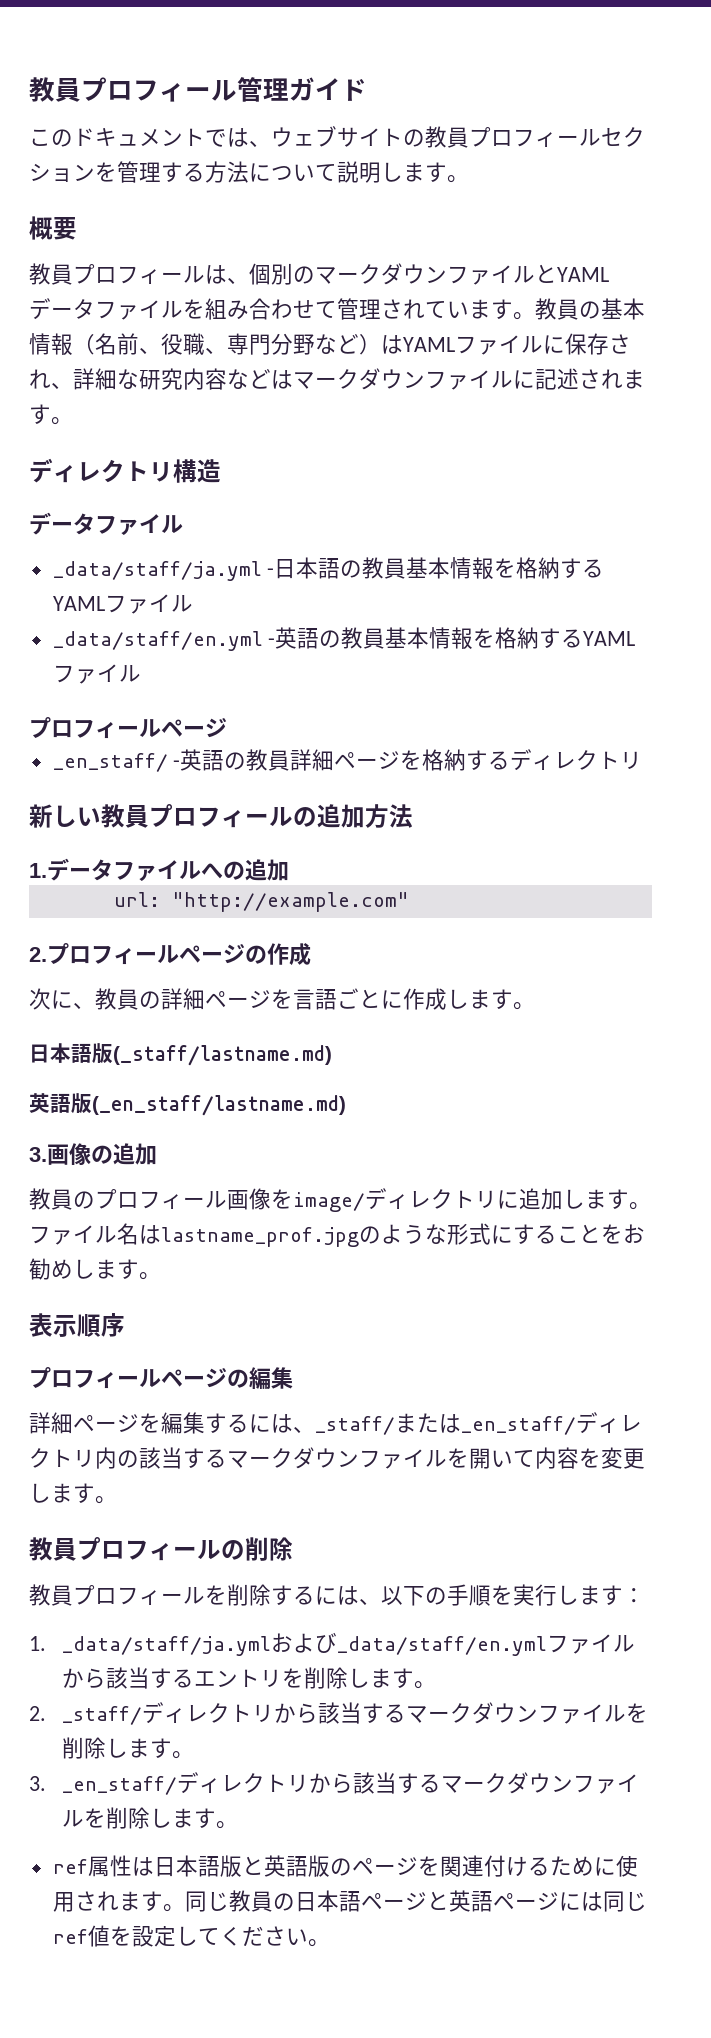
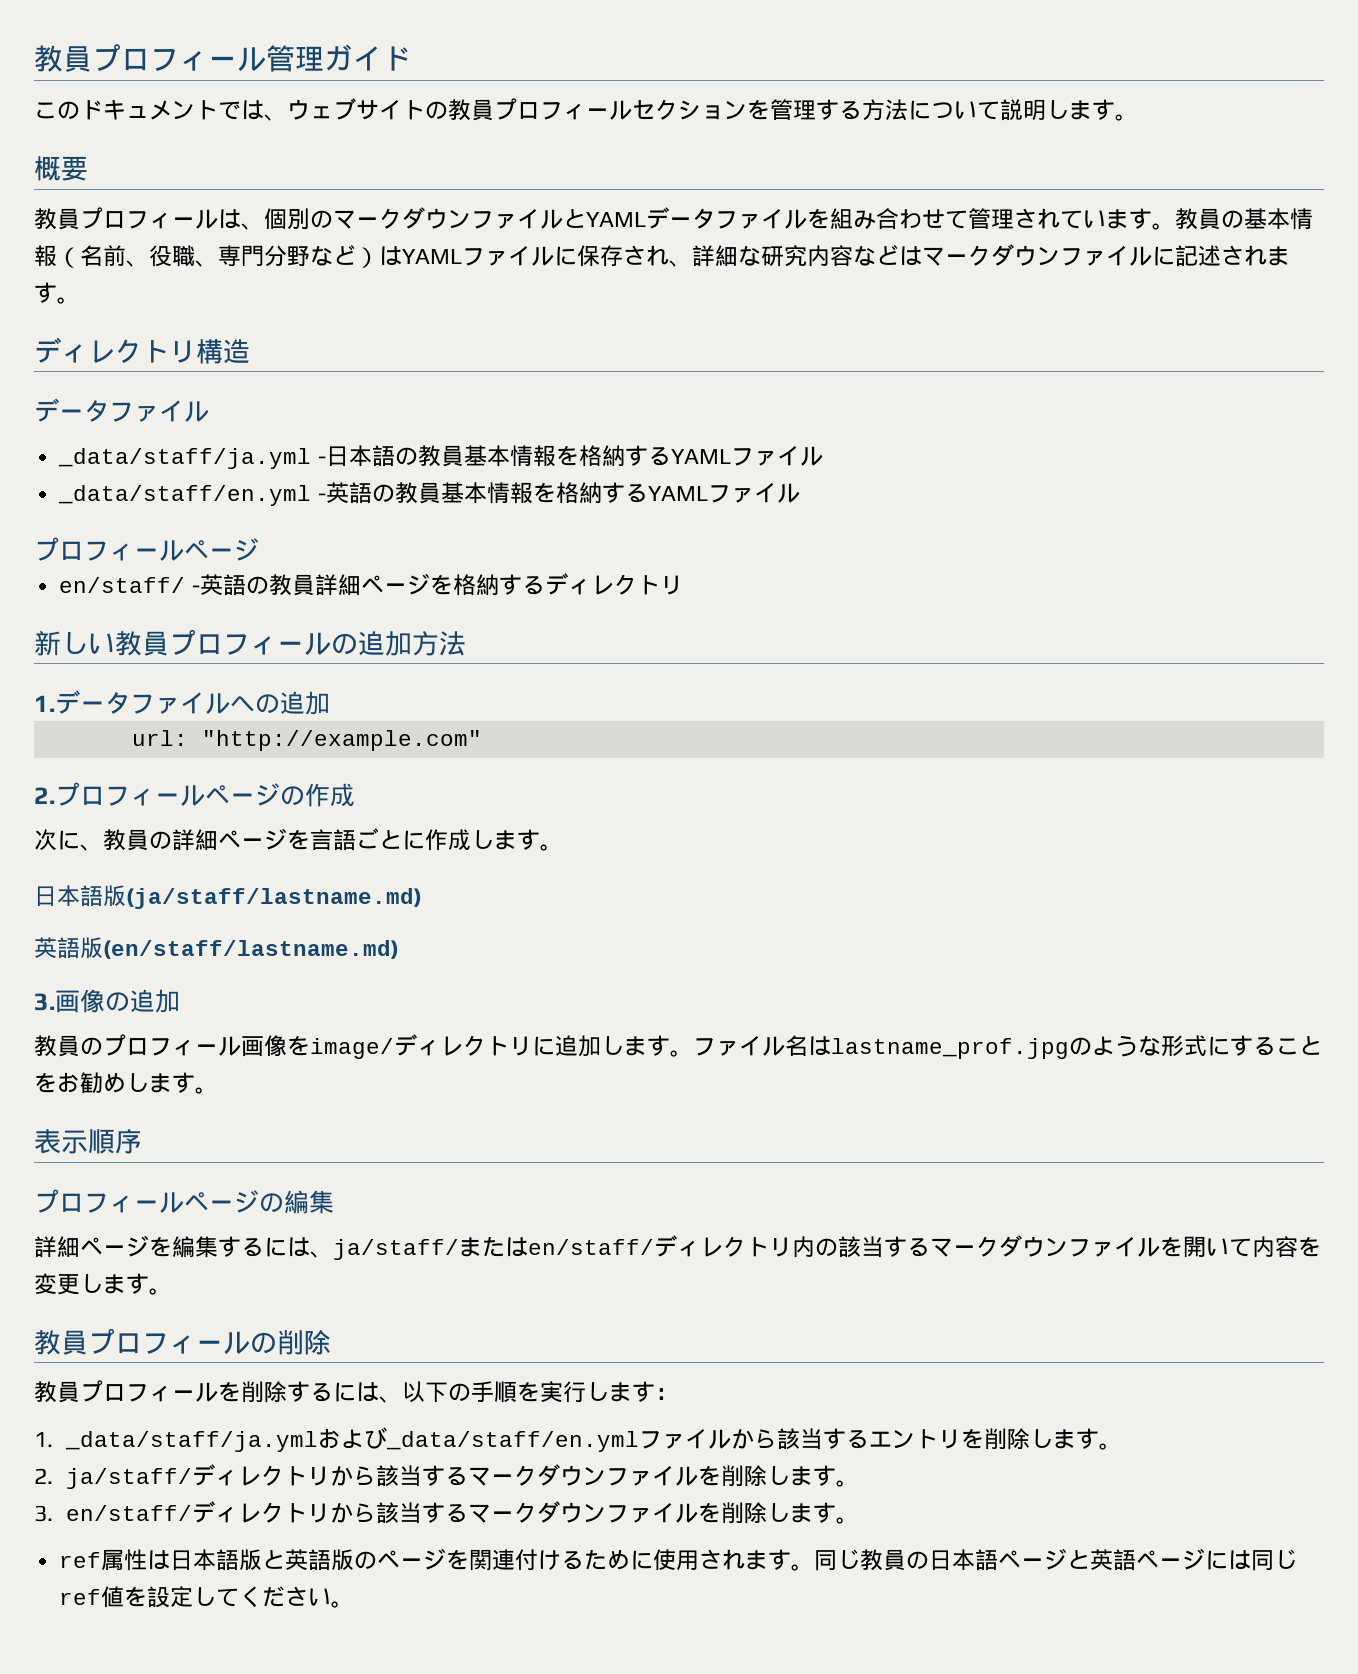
- _en_staff/ -英語の教員詳細ページを格納するディレクトリ
+ en/staff/ -英語の教員詳細ページを格納するディレクトリ
- 日本語版(_staff/lastname.md)
- 英語版(_en_staff/lastname.md)
+ 日本語版(ja/staff/lastname.md)
+ 英語版(en/staff/lastname.md)
- 詳細ページを編集するには、_staff/または_en_staff/ディレクトリ内の該当するマークダウンファイルを開いて内容を変更します。
+ 詳細ページを編集するには、ja/staff/またはen/staff/ディレクトリ内の該当するマークダウンファイルを開いて内容を変更します。
- 2. _staff/ディレクトリから該当するマークダウンファイルを削除します。
+ 2. ja/staff/ディレクトリから該当するマークダウンファイルを削除します。
- 3. _en_staff/ディレクトリから該当するマークダウンファイルを削除します。
+ 3. en/staff/ディレクトリから該当するマークダウンファイルを削除します。

